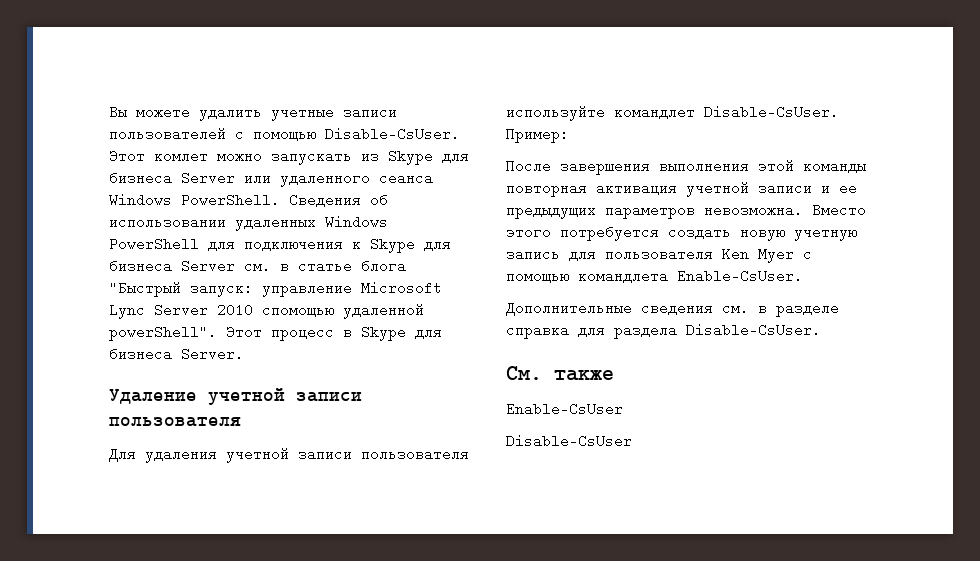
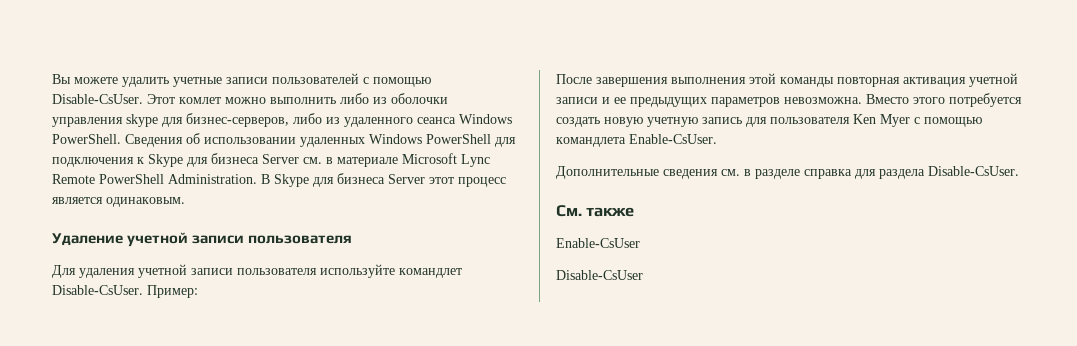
- Этот комлет можно запускать из Skype для бизнеса Server или удаленного сеанса Windows PowerShell.
+ Этот комлет можно выполнить либо из оболочки управления skype для бизнес-серверов, либо из удаленного сеанса Windows PowerShell.
- Сведения об использовании удаленных Windows PowerShell для подключения к Skype для бизнеса Server см. в статье блога "Быстрый запуск: управление Microsoft Lync Server 2010 спомощью удаленной powerShell". Этот процесс в Skype для бизнеса Server.
+ Сведения об использовании удаленных Windows PowerShell для подключения к Skype для бизнеса Server см. в материале Microsoft Lync Remote PowerShell Administration. В Skype для бизнеса Server этот процесс является одинаковым.

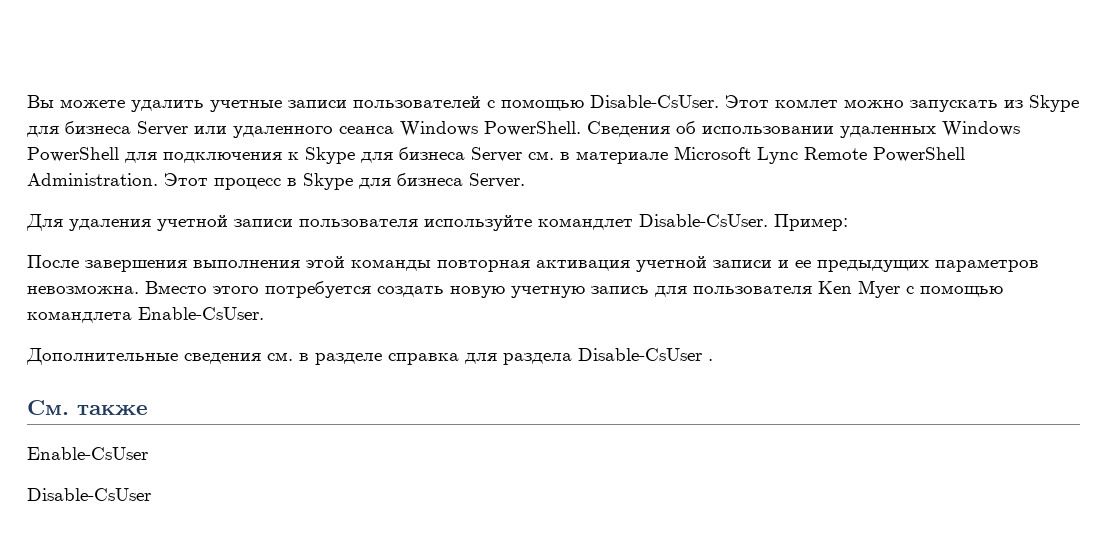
- Этот комлет можно выполнить либо из оболочки управления skype для бизнес-серверов, либо из удаленного сеанса Windows PowerShell.
+ Этот комлет можно запускать из Skype для бизнеса Server или удаленного сеанса Windows PowerShell.
- В Skype для бизнеса Server этот процесс является одинаковым.
- Удаление учетной записи пользователя
+ Этот процесс в Skype для бизнеса Server.
- Дополнительные сведения см. в разделе справка для раздела Disable-CsUser.
+ Дополнительные сведения см. в разделе справка для раздела Disable-CsUser .

